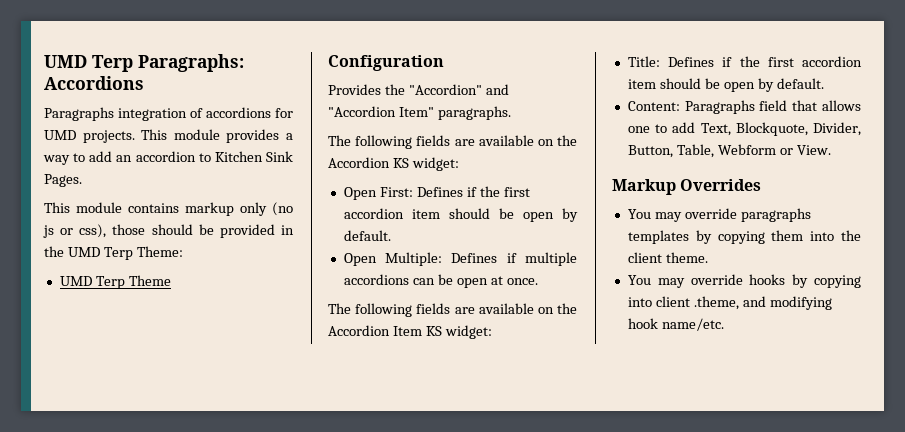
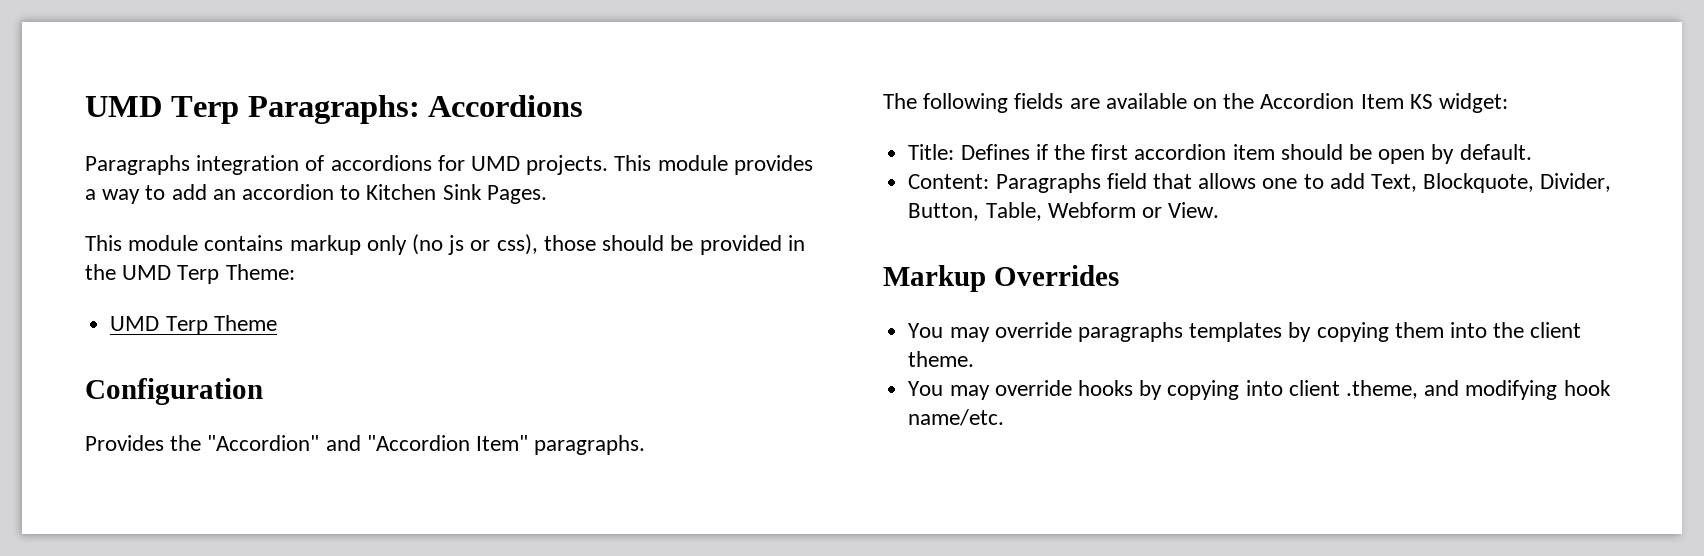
- The following fields are available on the Accordion KS widget:
- Open First: Defines if the first accordion item should be open by default.
- Open Multiple: Defines if multiple accordions can be open at once.

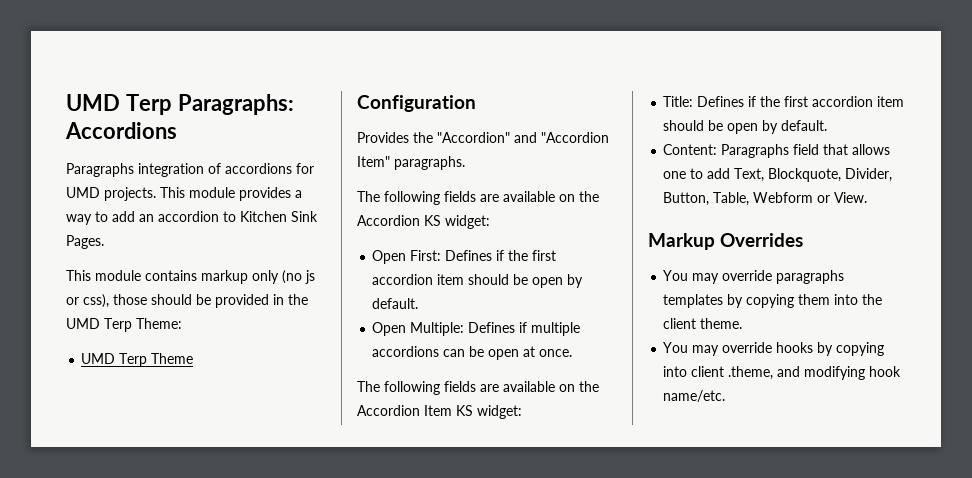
+ The following fields are available on the Accordion KS widget:
+ Open First: Defines if the first accordion item should be open by default.
+ Open Multiple: Defines if multiple accordions can be open at once.

